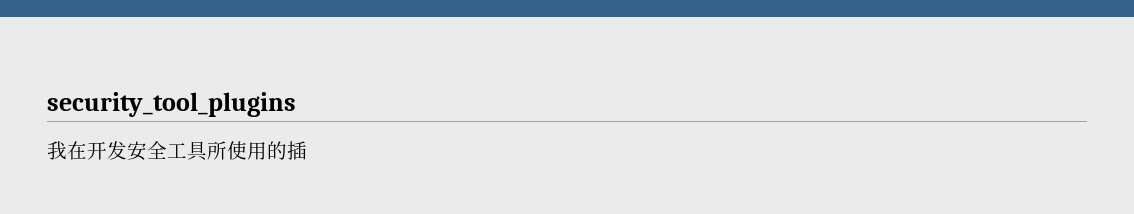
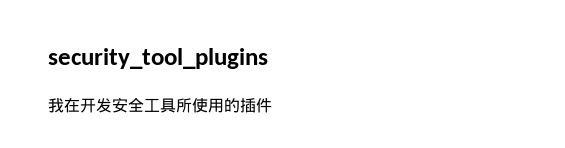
- 我在开发安全工具所使用的插
+ 我在开发安全工具所使用的插件

